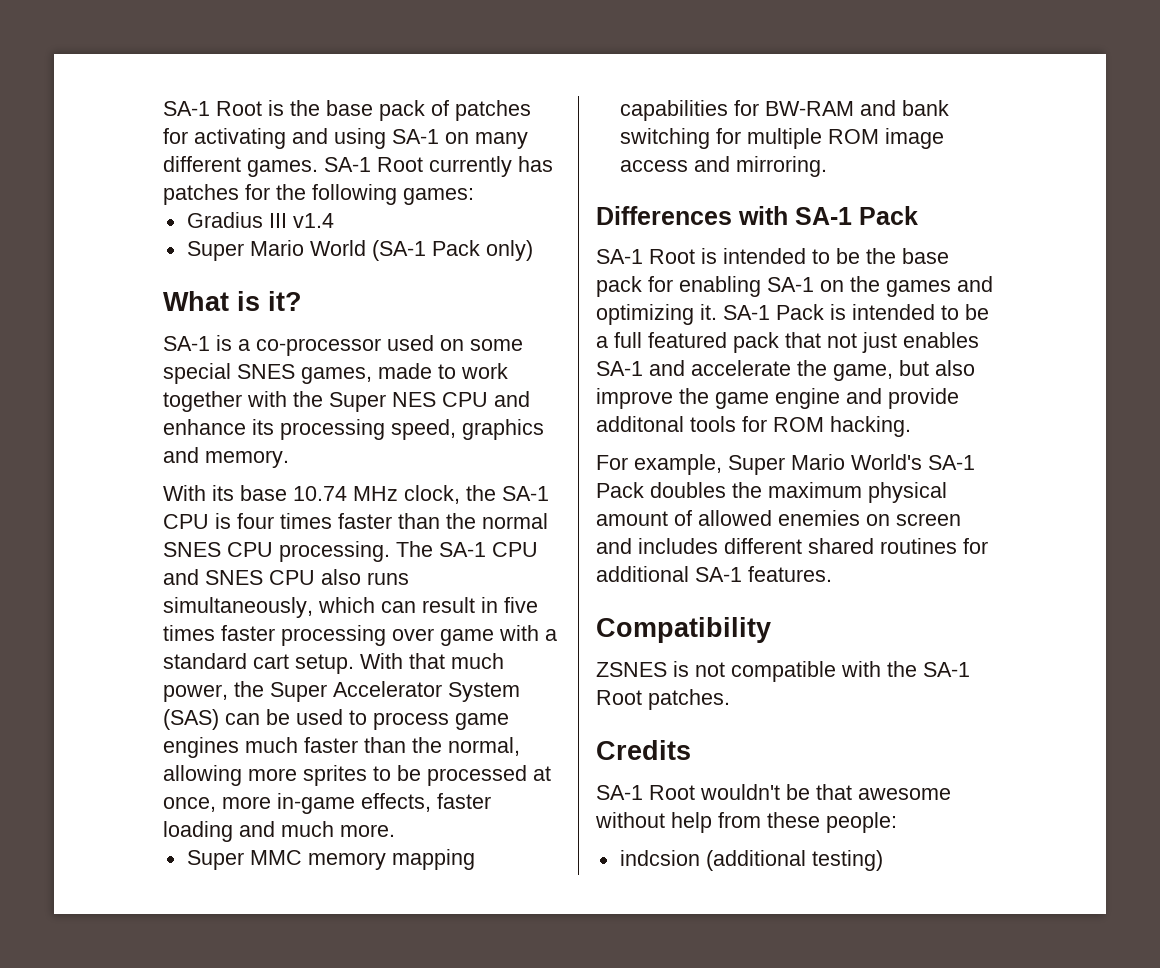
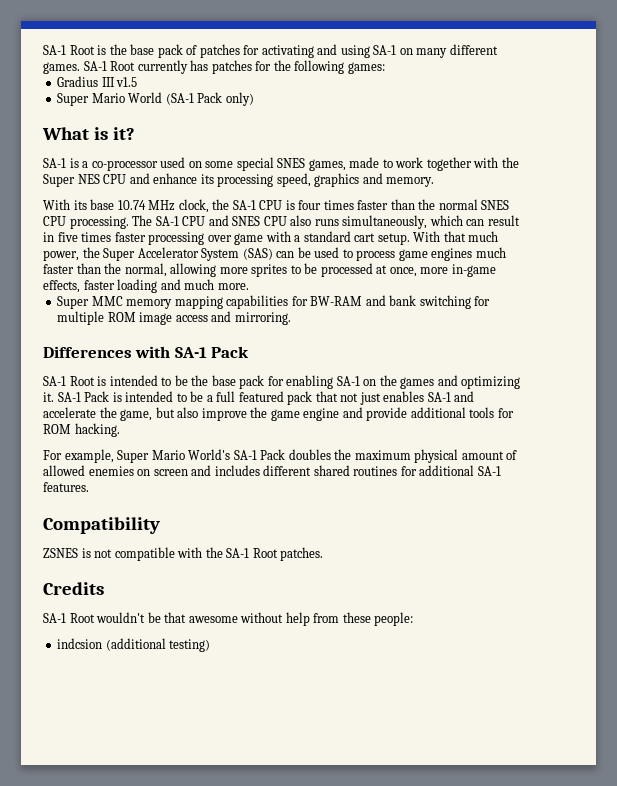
- Gradius III v1.4
+ Gradius III v1.5
- SA-1 Pack is intended to be a full featured pack that not just enables SA-1 and accelerate the game, but also improve the game engine and provide additonal tools for ROM hacking.
+ SA-1 Pack is intended to be a full featured pack that not just enables SA-1 and accelerate the game, but also improve the game engine and provide additional tools for ROM hacking.

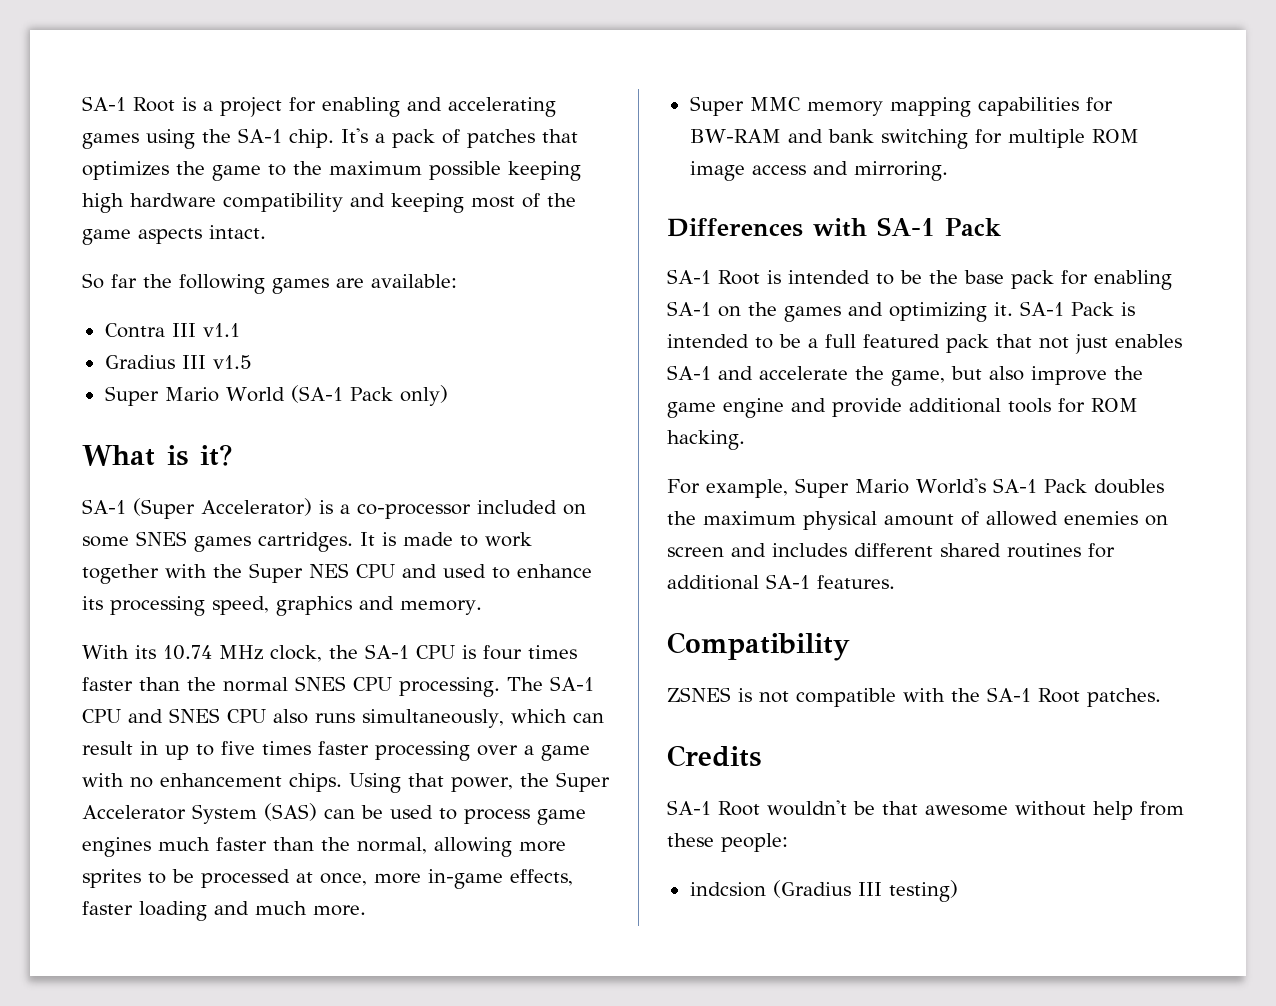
- SA-1 Root is the base pack of patches for activating and using SA-1 on many different games. SA-1 Root currently has patches for the following games:
+ SA-1 Root is a project for enabling and accelerating games using the SA-1 chip. It's a pack of patches that optimizes the game to the maximum possible keeping high hardware compatibility and keeping most of the game aspects intact.
+ So far the following games are available:
+ Contra III v1.1
- SA-1 is a co-processor used on some special SNES games, made to work together with the Super NES CPU and enhance its processing speed, graphics and memory.
+ SA-1 (Super Accelerator) is a co-processor included on some SNES games cartridges. It is made to work together with the Super NES CPU and used to enhance its processing speed, graphics and memory.
- With its base 10.74 MHz clock, the SA-1 CPU is four times faster than the normal SNES CPU processing.
+ With its 10.74 MHz clock, the SA-1 CPU is four times faster than the normal SNES CPU processing.
- The SA-1 CPU and SNES CPU also runs simultaneously, which can result in five times faster processing over game with a standard cart setup. With that much power, the Super Accelerator System (SAS) can be used to process game engines much faster than the normal, allowing more sprites to be processed at once, more in-game effects, faster loading and much more.
+ The SA-1 CPU and SNES CPU also runs simultaneously, which can result in up to five times faster processing over a game with no enhancement chips. Using that power, the Super Accelerator System (SAS) can be used to process game engines much faster than the normal, allowing more sprites to be processed at once, more in-game effects, faster loading and much more.
- indcsion (additional testing)
+ indcsion (Gradius III testing)

